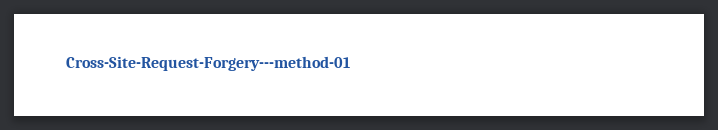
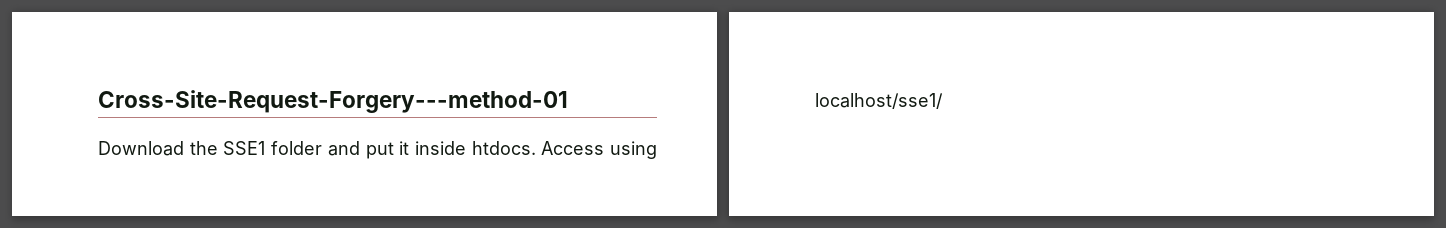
+ Download the SSE1 folder and put it inside htdocs. Access using localhost/sse1/

